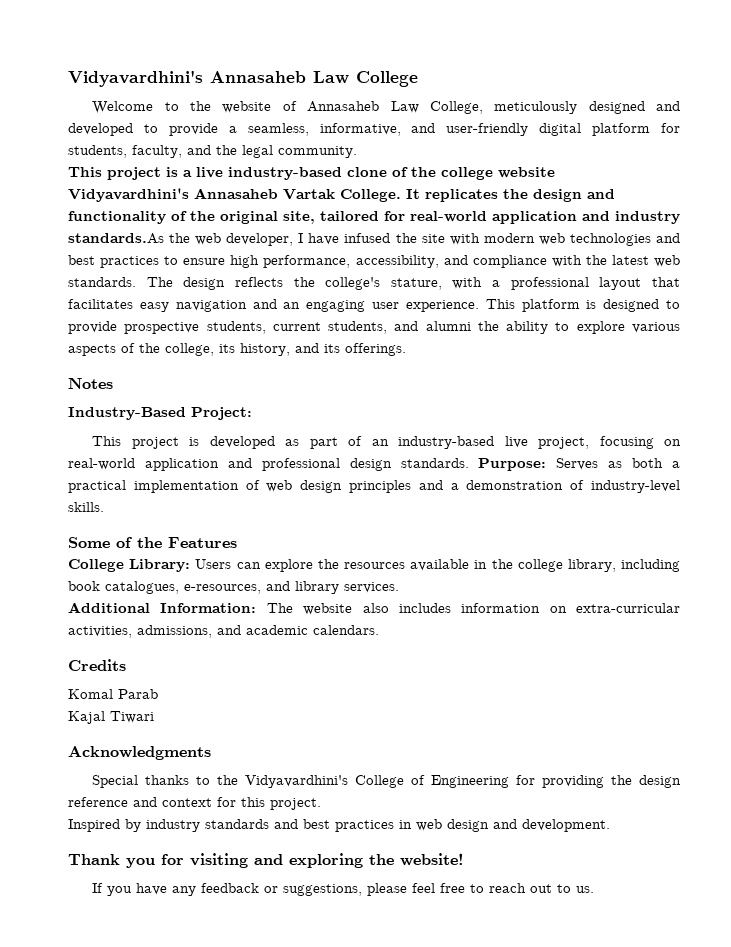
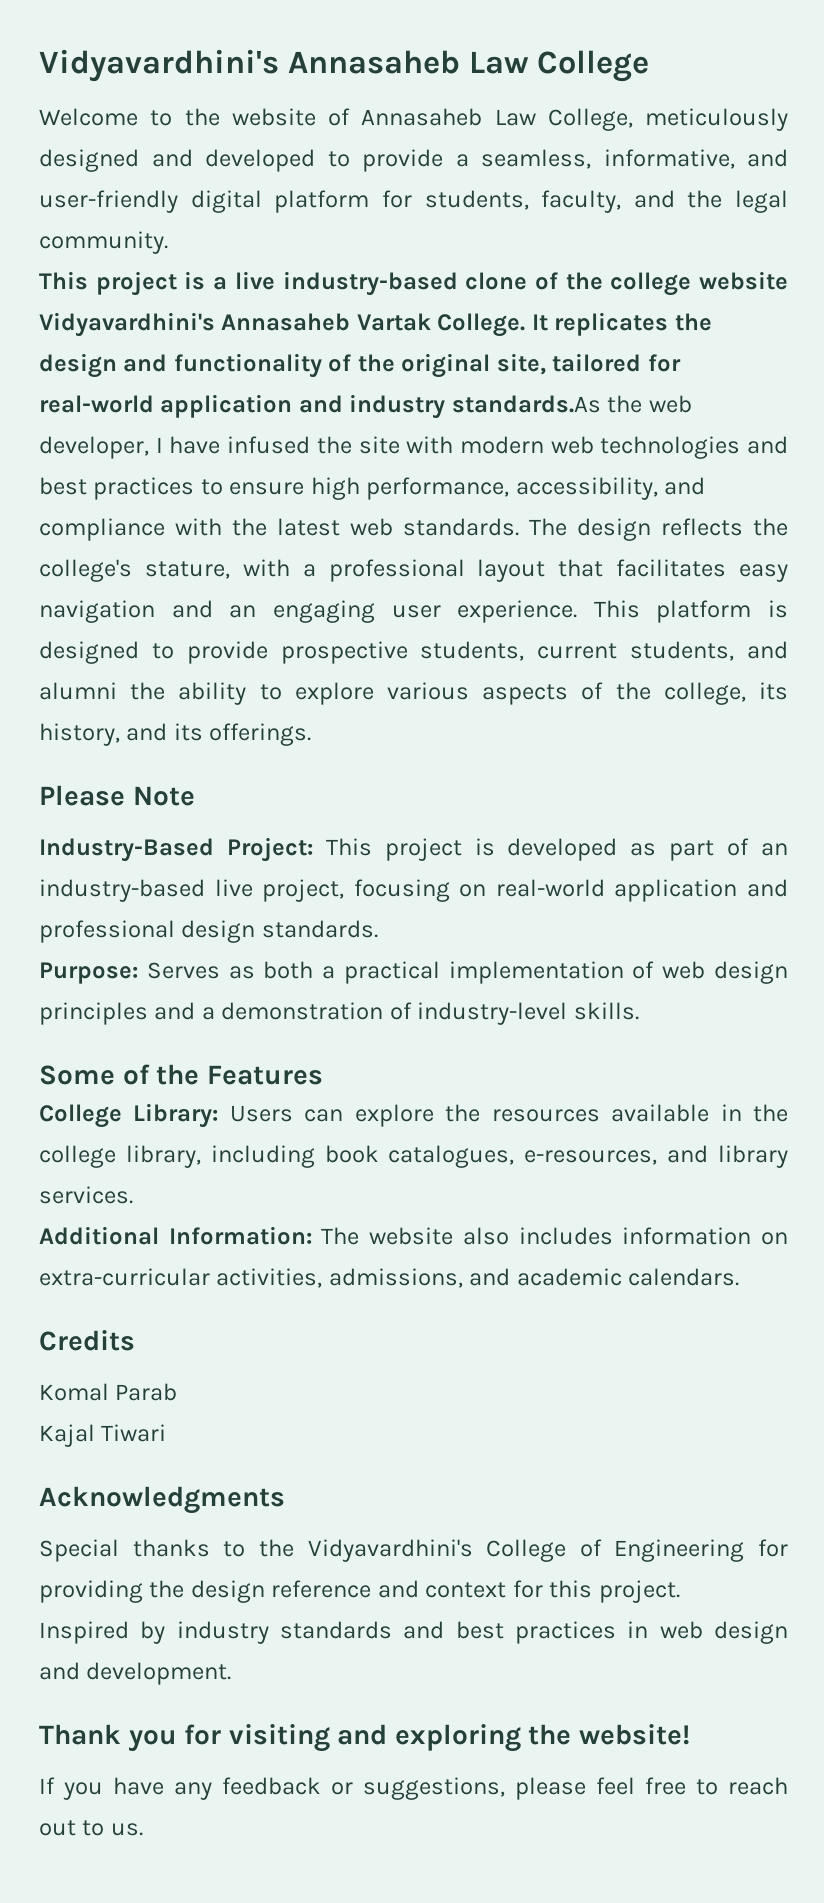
- Notes
+ Please Note
- Industry-Based Project:
- This project is developed as part of an industry-based live project, focusing on real-world application and professional design standards. Purpose: Serves as both a practical implementation of web design principles and a demonstration of industry-level skills.
+ Industry-Based Project: This project is developed as part of an industry-based live project, focusing on real-world application and professional design standards.
+ Purpose: Serves as both a practical implementation of web design principles and a demonstration of industry-level skills.

